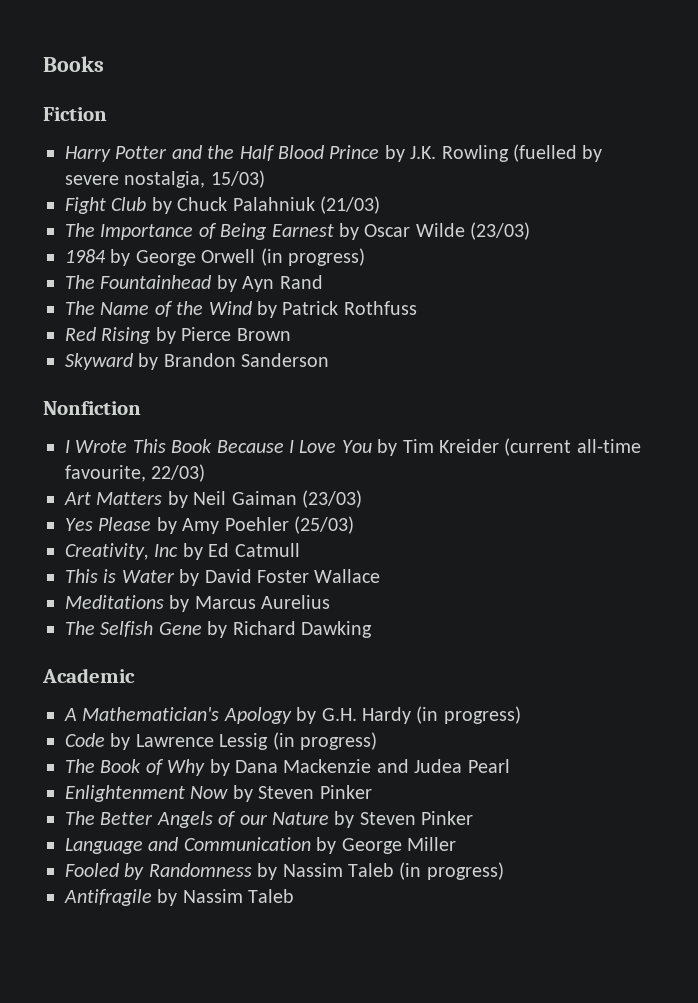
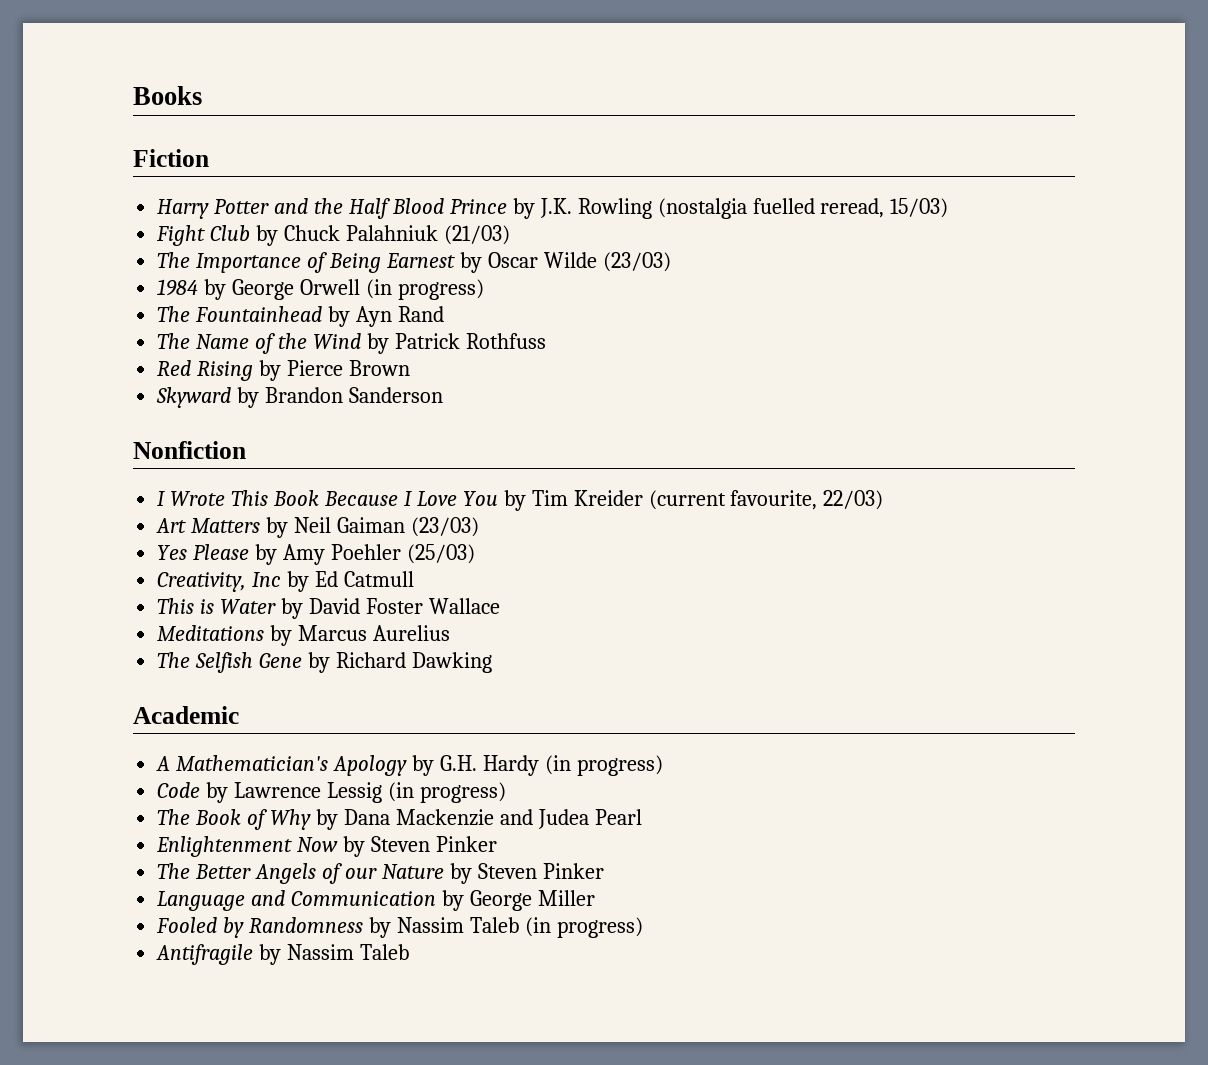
- Harry Potter and the Half Blood Prince by J.K. Rowling (fuelled by severe nostalgia, 15/03)
+ Harry Potter and the Half Blood Prince by J.K. Rowling (nostalgia fuelled reread, 15/03)
- I Wrote This Book Because I Love You by Tim Kreider (current all-time favourite, 22/03)
+ I Wrote This Book Because I Love You by Tim Kreider (current favourite, 22/03)

